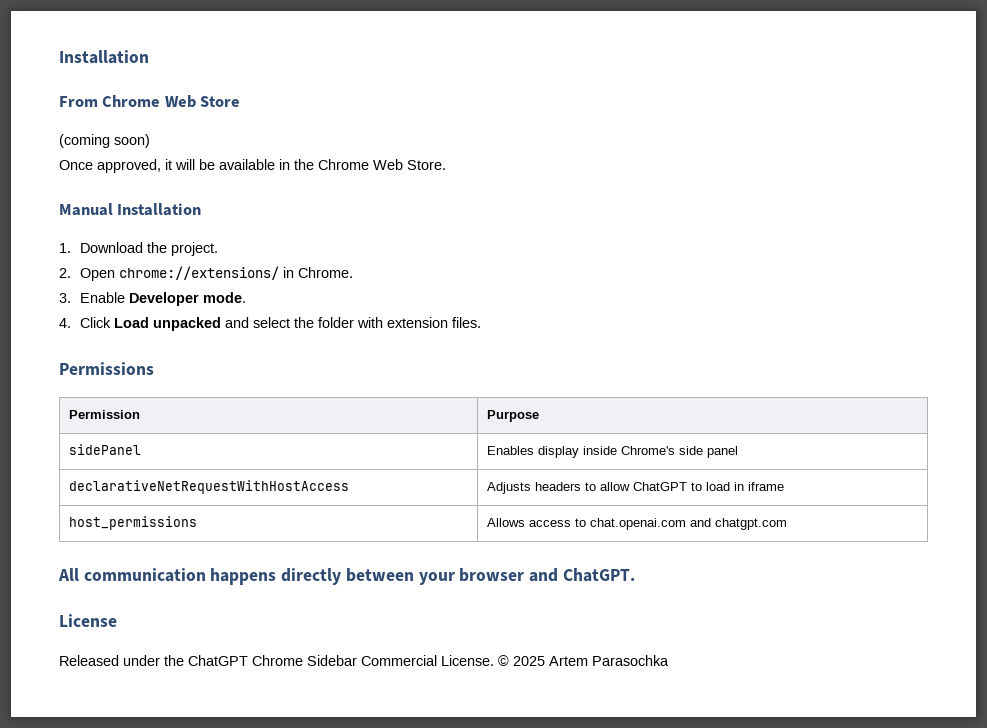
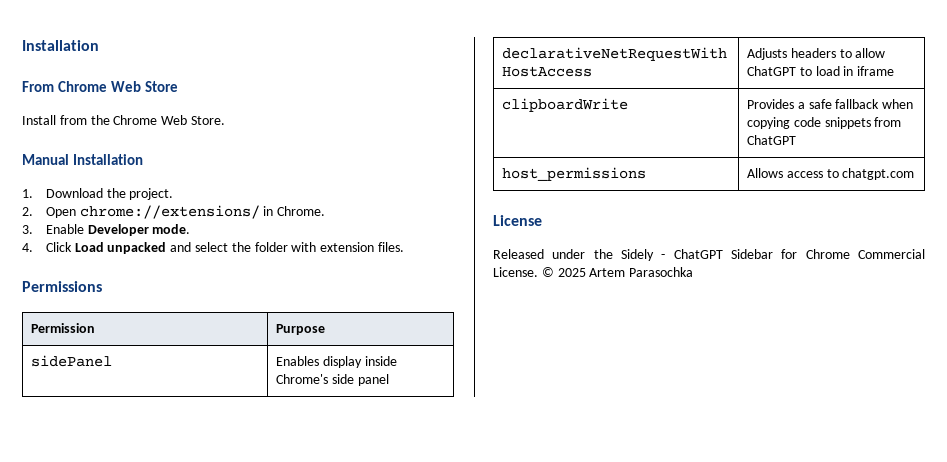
- (coming soon)
- Once approved, it will be available in the Chrome Web Store.
+ Install from the Chrome Web Store.
+ clipboardWrite | Provides a safe fallback when copying code snippets from ChatGPT
- host_permissions | Allows access to chat.openai.com and chatgpt.com
+ host_permissions | Allows access to chatgpt.com
- All communication happens directly between your browser and ChatGPT.
  License
- Released under the ChatGPT Chrome Sidebar Commercial License.
+ Released under the Sidely - ChatGPT Sidebar for Chrome Commercial License.

